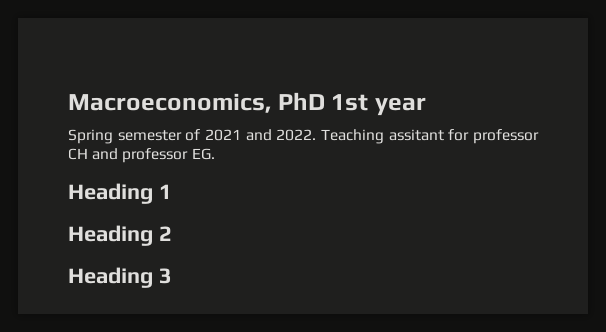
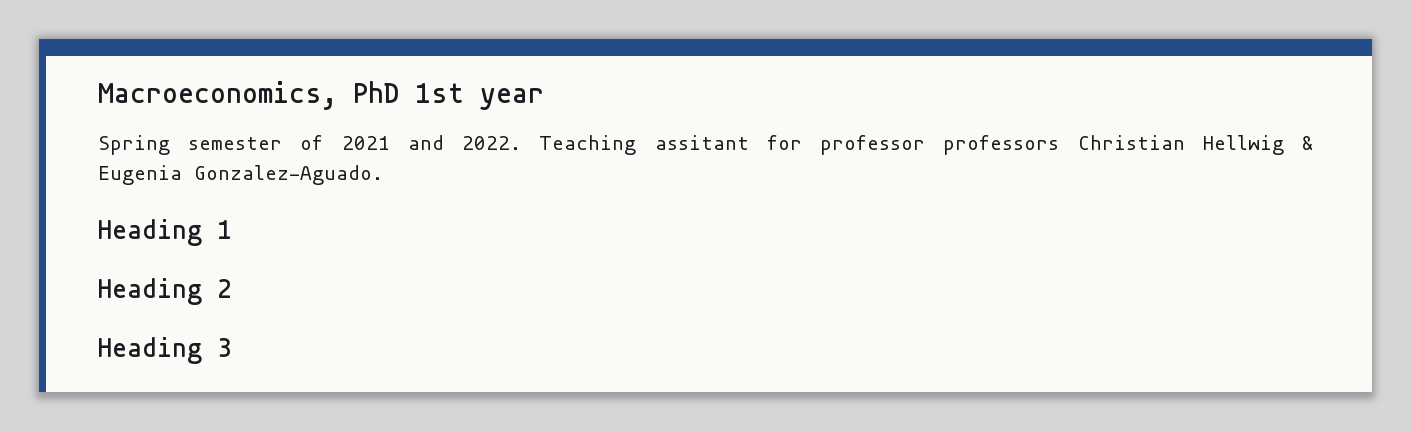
- Teaching assitant for professor CH and professor EG.
+ Teaching assitant for professor professors Christian Hellwig & Eugenia Gonzalez-Aguado.

